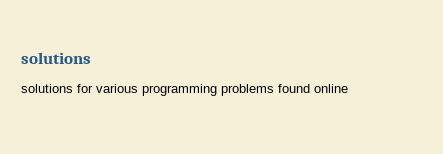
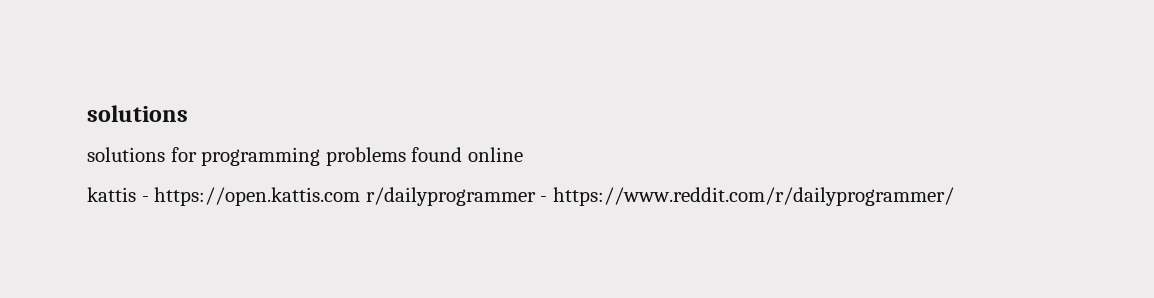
- solutions for various programming problems found online
+ solutions for programming problems found online
+ kattis - https://open.kattis.com r/dailyprogrammer - https://www.reddit.com/r/dailyprogrammer/

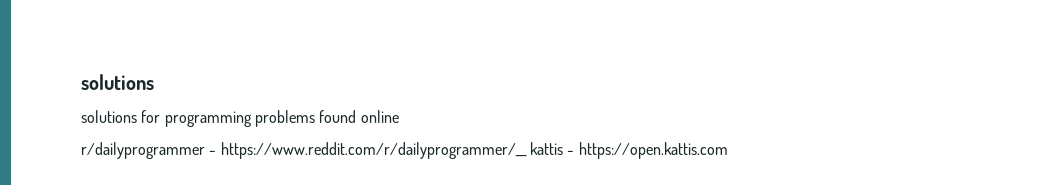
- kattis - https://open.kattis.com r/dailyprogrammer - https://www.reddit.com/r/dailyprogrammer/
+ r/dailyprogrammer - https://www.reddit.com/r/dailyprogrammer/__ kattis - https://open.kattis.com

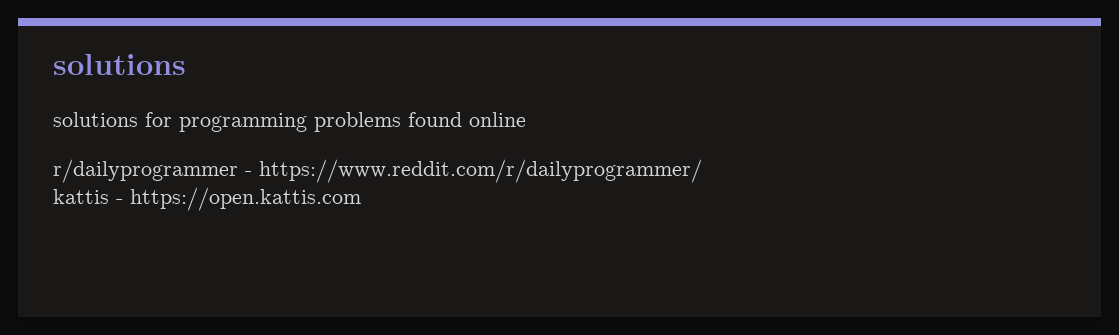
- r/dailyprogrammer - https://www.reddit.com/r/dailyprogrammer/__ kattis - https://open.kattis.com
+ r/dailyprogrammer - https://www.reddit.com/r/dailyprogrammer/
+ kattis - https://open.kattis.com

